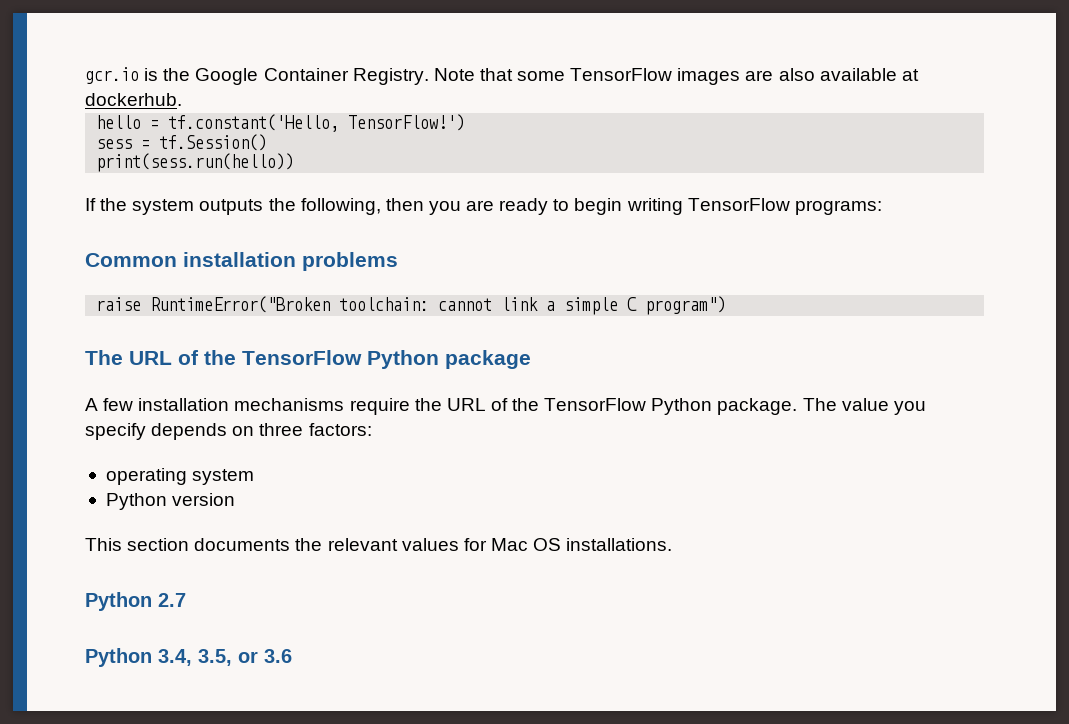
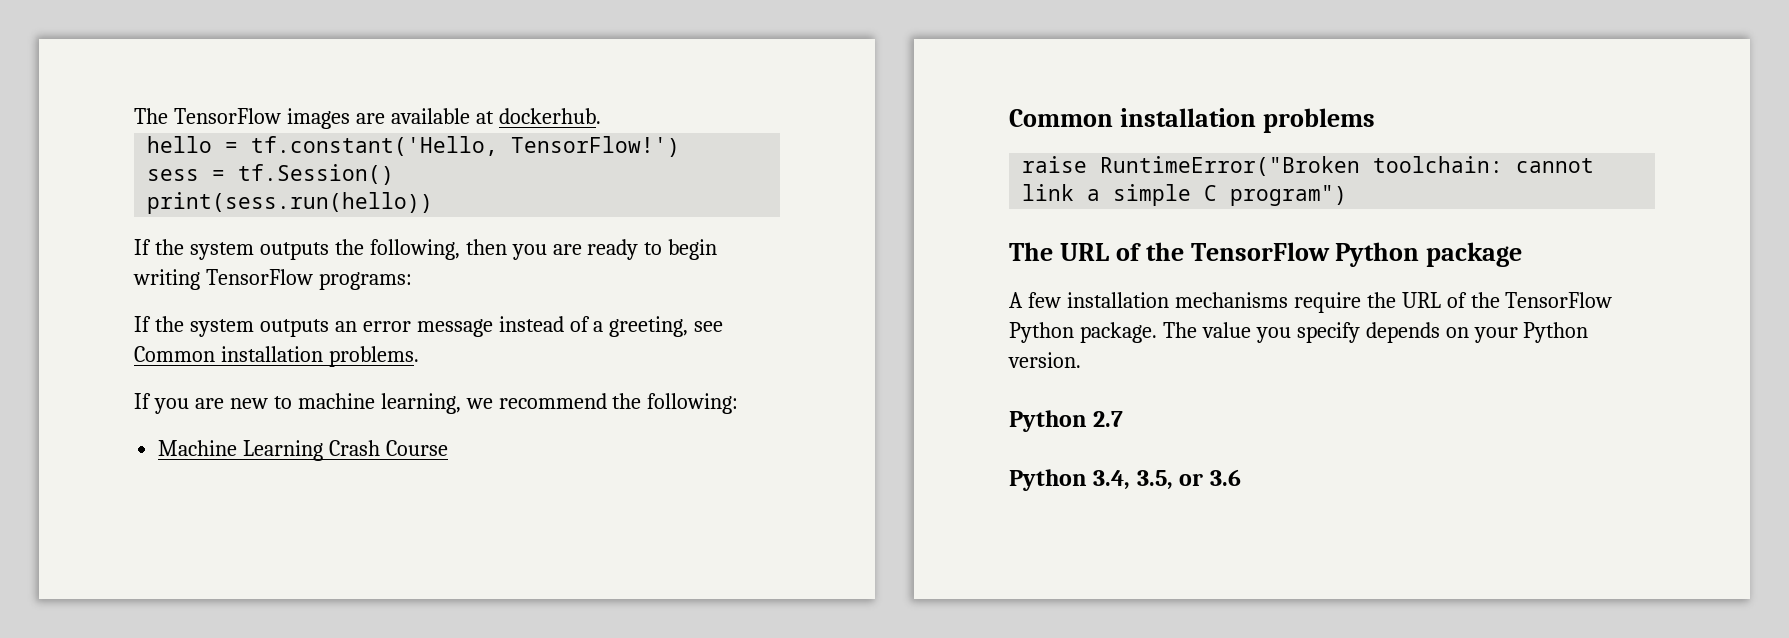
- gcr.io is the Google Container Registry. Note that some TensorFlow images are also available at dockerhub.
+ The TensorFlow images are available at dockerhub.
+ If the system outputs an error message instead of a greeting, see Common installation problems.
+ If you are new to machine learning, we recommend the following:
+ Machine Learning Crash Course
- The value you specify depends on three factors:
- operating system
- Python version
- This section documents the relevant values for Mac OS installations.
+ The value you specify depends on your Python version.

